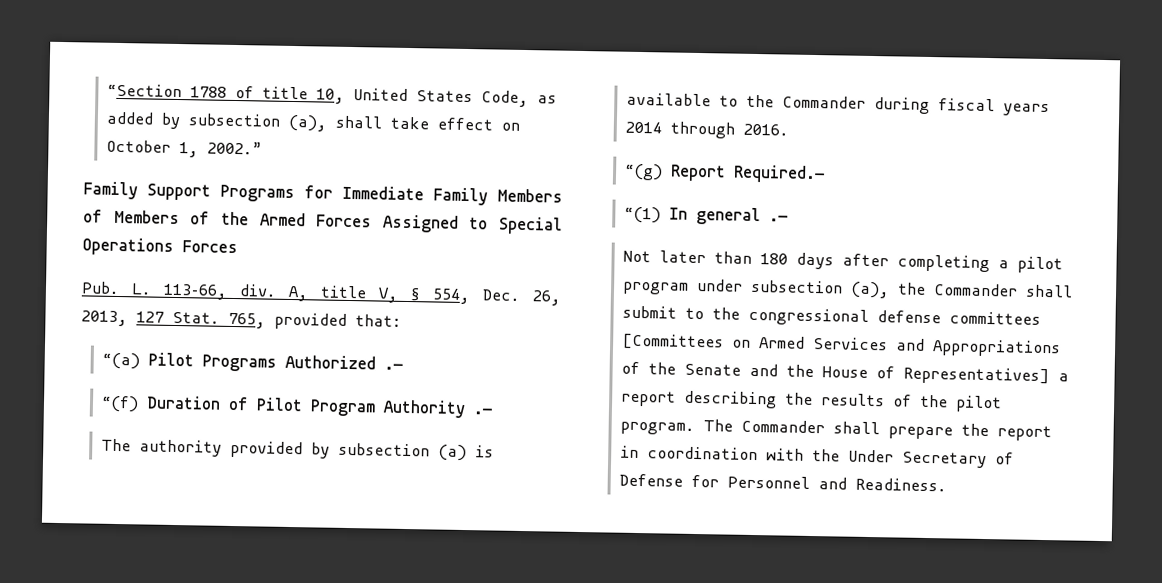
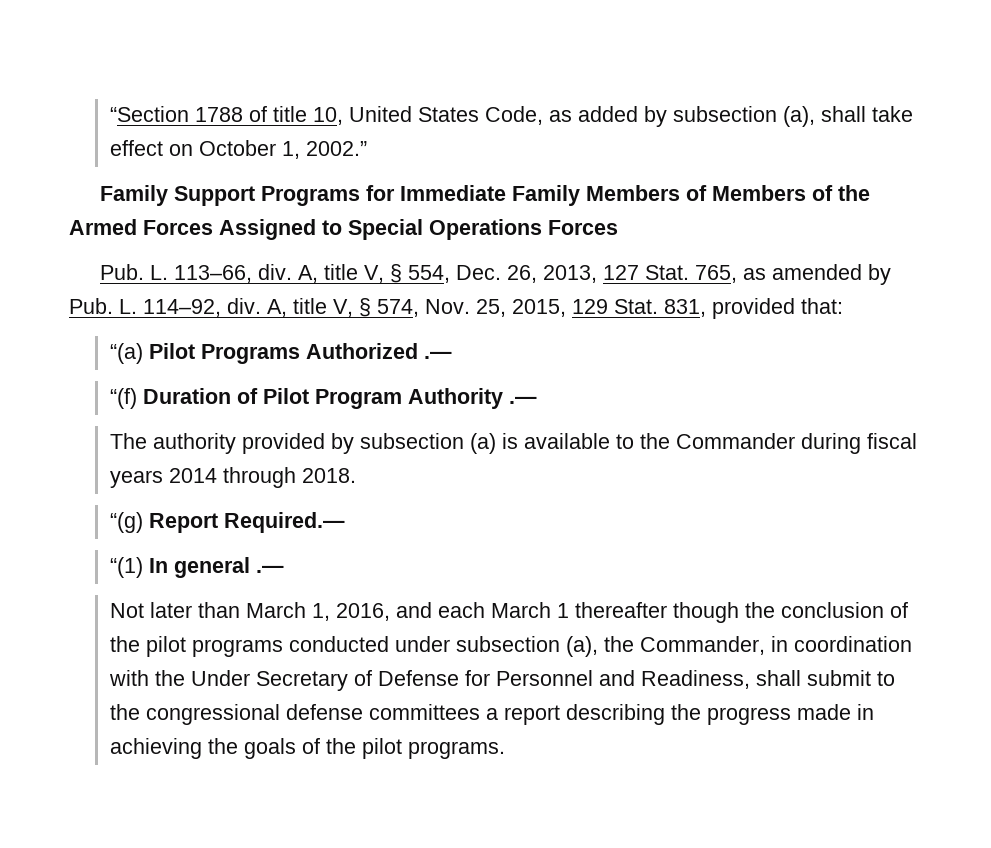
- 765, provided that:
+ 765, as amended by Pub. L. 114–92, div. A, title V, § 574, Nov. 25, 2015, 129 Stat. 831, provided that:
- The authority provided by subsection (a) is available to the Commander during fiscal years 2014 through 2016.
+ The authority provided by subsection (a) is available to the Commander during fiscal years 2014 through 2018.
- Not later than 180 days after completing a pilot program under subsection (a), the Commander shall submit to the congressional defense committees [Committees on Armed Services and Appropriations of the Senate and the House of Representatives] a report describing the results of the pilot program. The Commander shall prepare the report in coordination with the Under Secretary of Defense for Personnel and Readiness.
+ Not later than March 1, 2016, and each March 1 thereafter though the conclusion of the pilot programs conducted under subsection (a), the Commander, in coordination with the Under Secretary of Defense for Personnel and Readiness, shall submit to the congressional defense committees a report describing the progress made in achieving the goals of the pilot programs.

